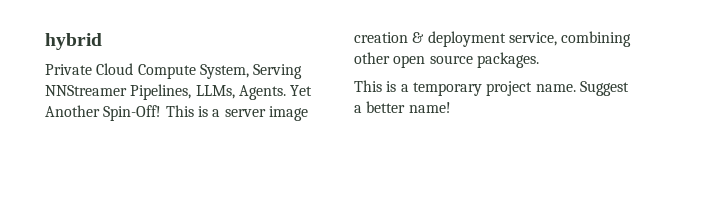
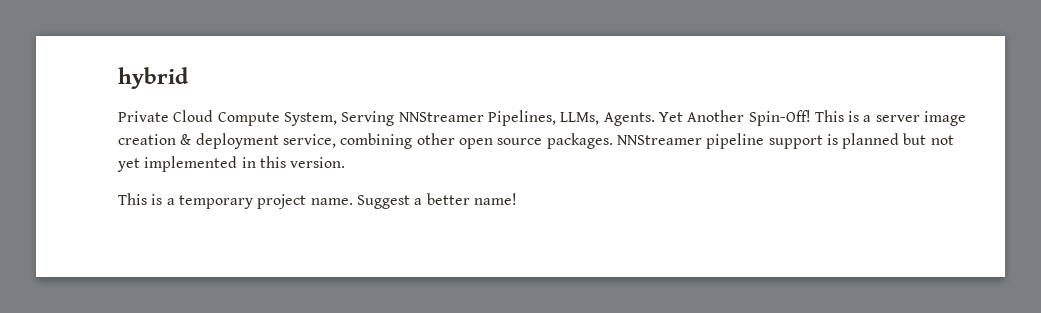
+ NNStreamer pipeline support is planned but not yet implemented in this version.

